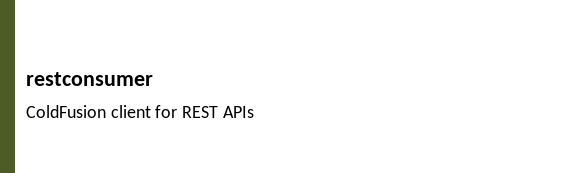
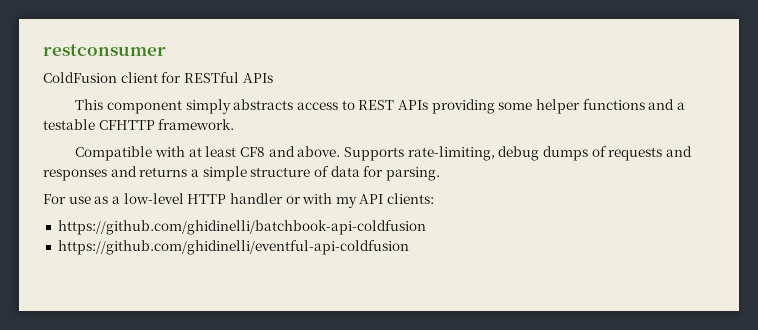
- ColdFusion client for REST APIs
+ ColdFusion client for RESTful APIs
+ This component simply abstracts access to REST APIs providing some helper functions and a testable CFHTTP framework.
+ Compatible with at least CF8 and above. Supports rate-limiting, debug dumps of requests and responses and returns a simple structure of data for parsing.
+ For use as a low-level HTTP handler or with my API clients:
+ https://github.com/ghidinelli/batchbook-api-coldfusion
+ https://github.com/ghidinelli/eventful-api-coldfusion

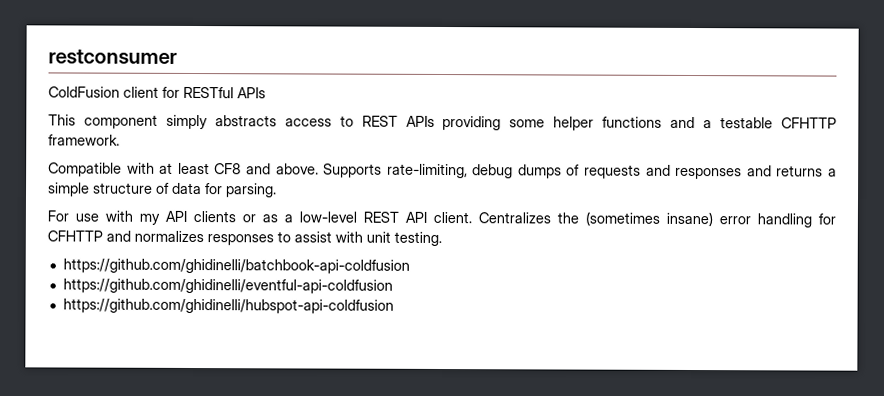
- For use as a low-level HTTP handler or with my API clients:
+ For use with my API clients or as a low-level REST API client. Centralizes the (sometimes insane) error handling for CFHTTP and normalizes responses to assist with unit testing.
+ https://github.com/ghidinelli/hubspot-api-coldfusion

